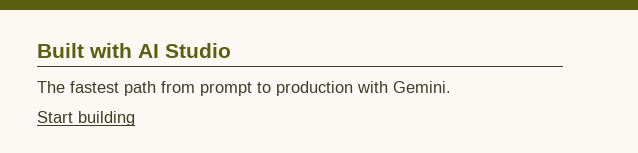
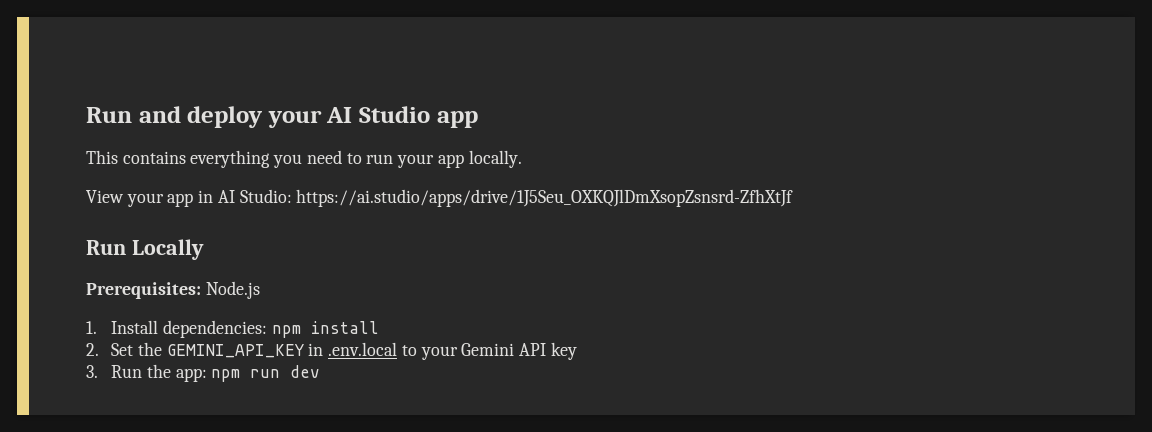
- Built with AI Studio
- The fastest path from prompt to production with Gemini.
- Start building
+ Run and deploy your AI Studio app
+ This contains everything you need to run your app locally.
+ View your app in AI Studio: https://ai.studio/apps/drive/1J5Seu_OXKQJlDmXsopZsnsrd-ZfhXtJf
+ Run Locally
+ Prerequisites: Node.js
+ 1. Install dependencies: npm install
+ 2. Set the GEMINI_API_KEY in .env.local to your Gemini API key
+ 3. Run the app: npm run dev

